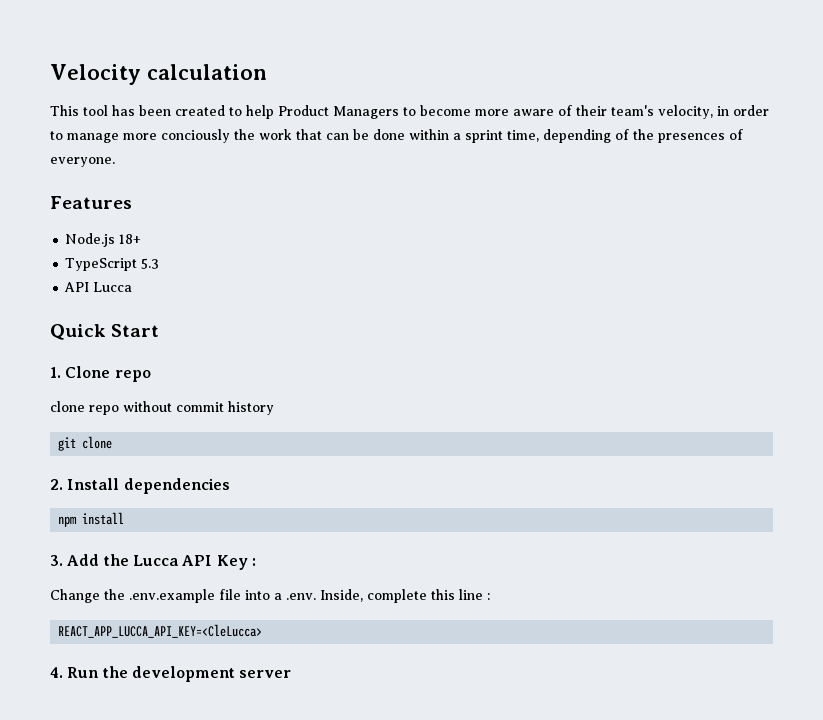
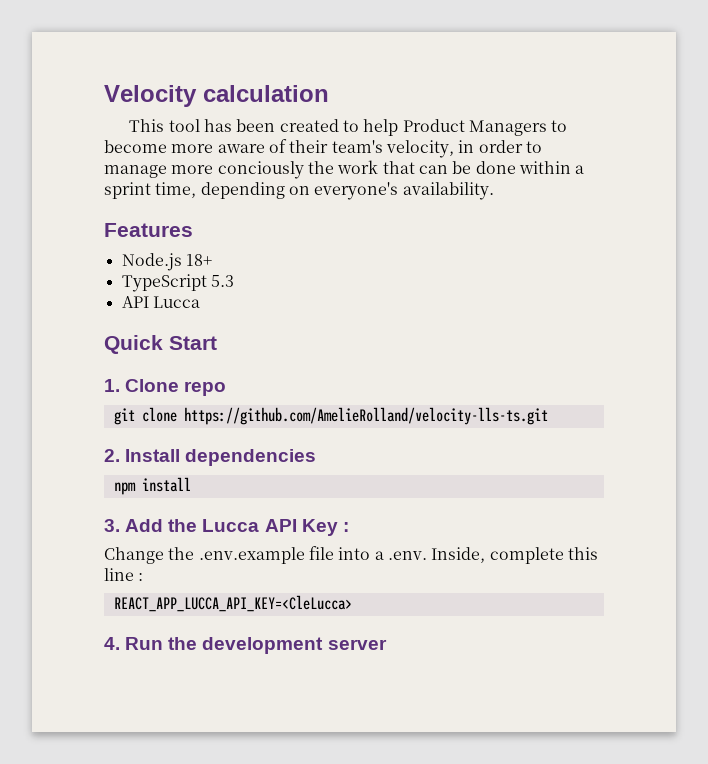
- This tool has been created to help Product Managers to become more aware of their team's velocity, in order to manage more conciously the work that can be done within a sprint time, depending of the presences of everyone.
+ This tool has been created to help Product Managers to become more aware of their team's velocity, in order to manage more conciously the work that can be done within a sprint time, depending on everyone's availability.
- clone repo without commit history
- git clone
+ git clone https://github.com/AmelieRolland/velocity-lls-ts.git

